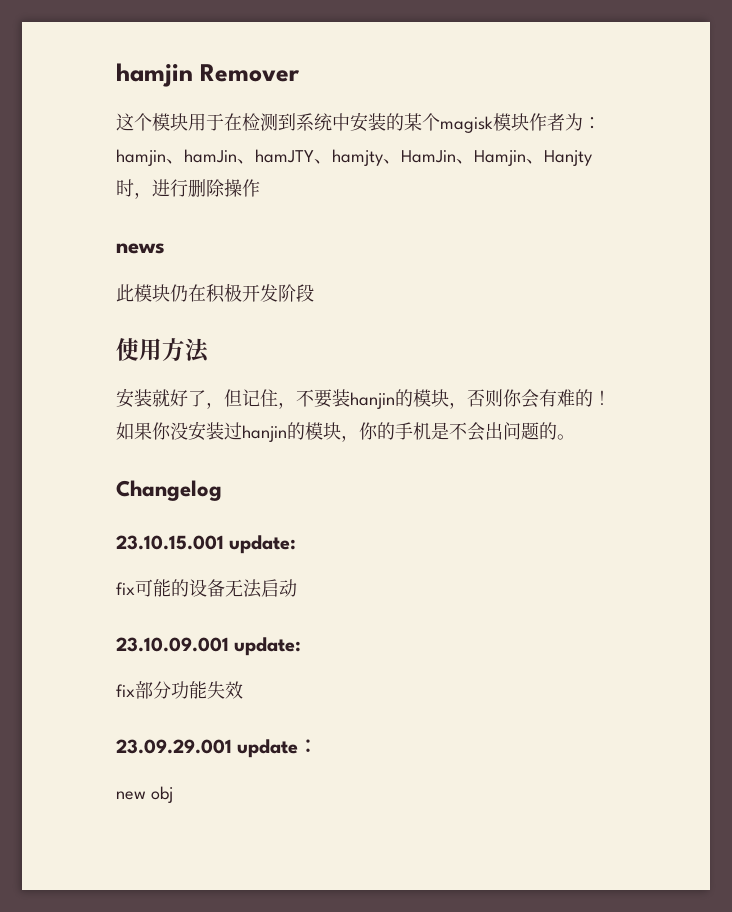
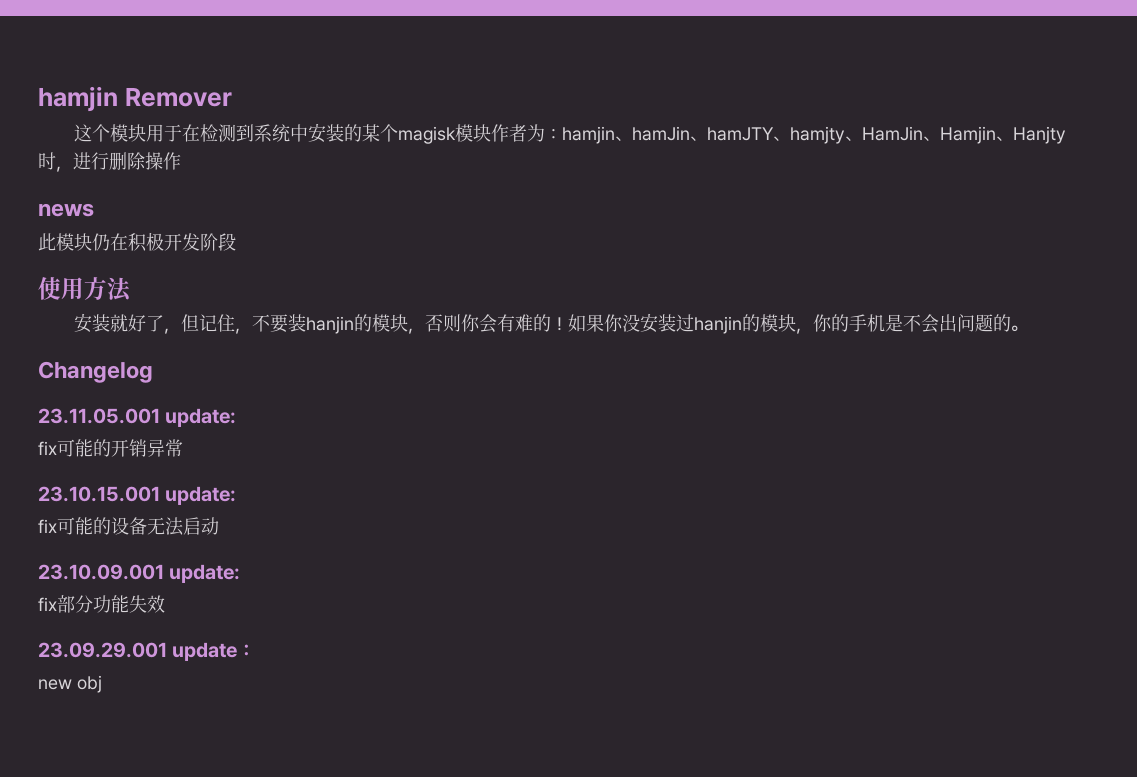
+ 23.11.05.001 update:
+ fix可能的开销异常

